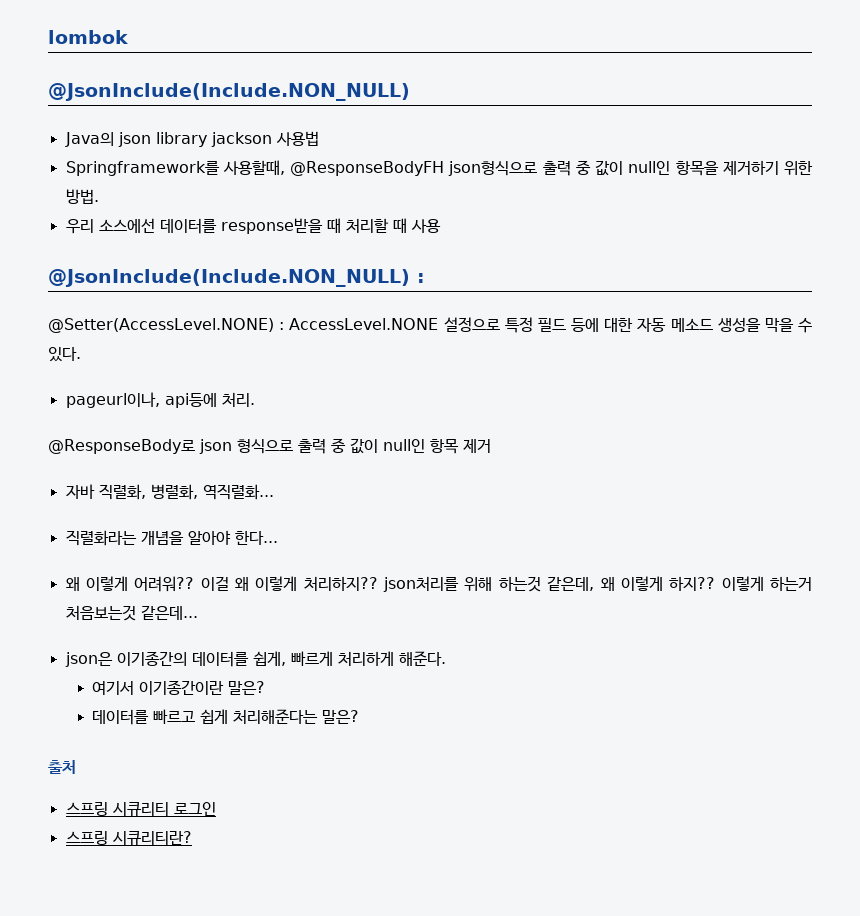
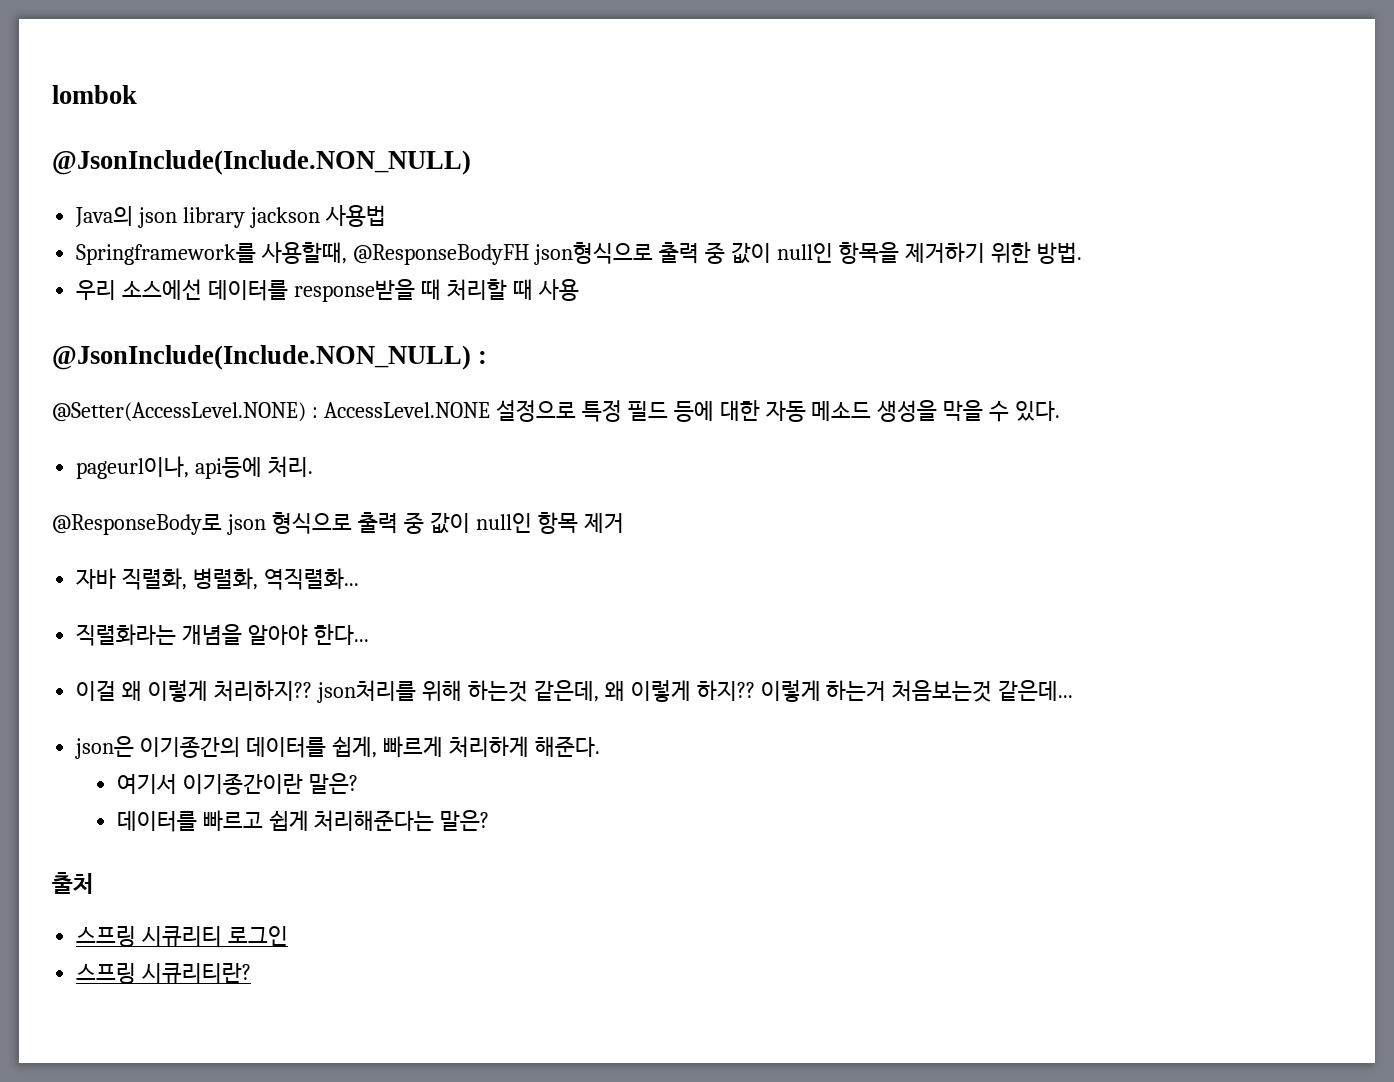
- 왜 이렇게 어려워??

